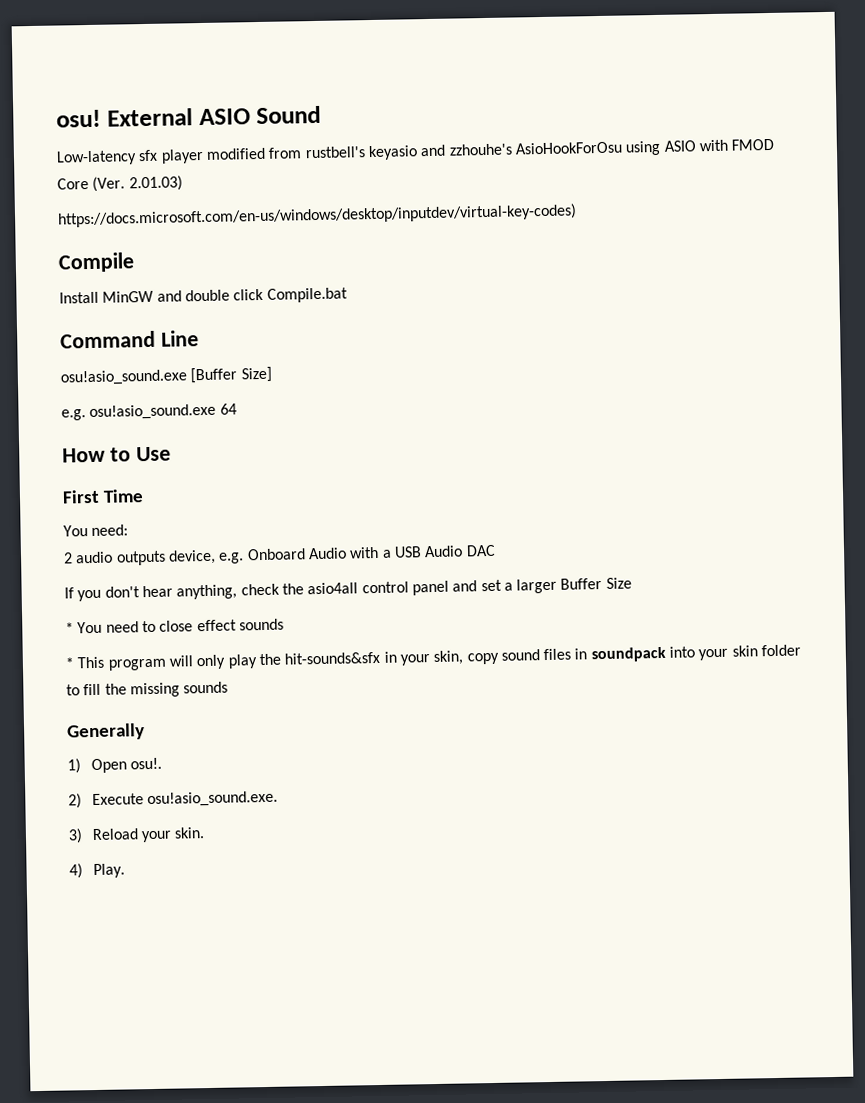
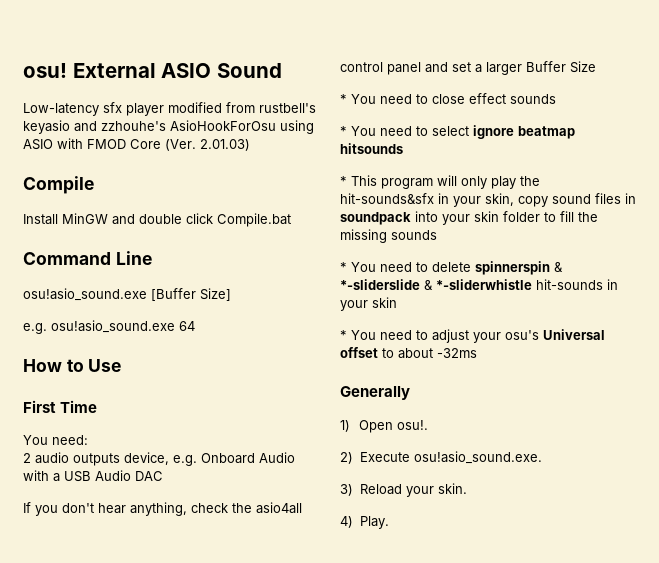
- https://docs.microsoft.com/en-us/windows/desktop/inputdev/virtual-key-codes)
+ * You need to select ignore beatmap hitsounds
+ * You need to delete spinnerspin & *-sliderslide & *-sliderwhistle hit-sounds in your skin
+ * You need to adjust your osu's Universal offset to about -32ms

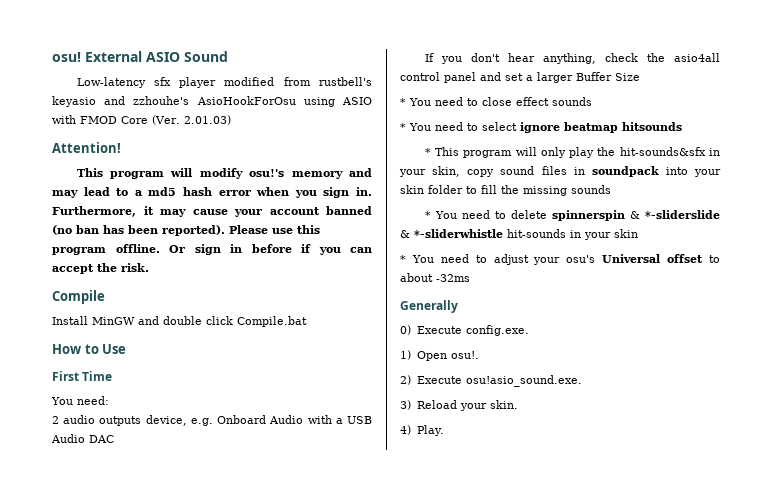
+ Attention!
+ This program will modify osu!'s memory and may lead to a md5 hash error when you sign in. Furthermore, it may cause your account banned (no ban has been reported). Please use this program offline. Or sign in before if you can accept the risk.
- Command Line
- osu!asio_sound.exe [Buffer Size]
- e.g. osu!asio_sound.exe 64
+ 0) Execute config.exe.

